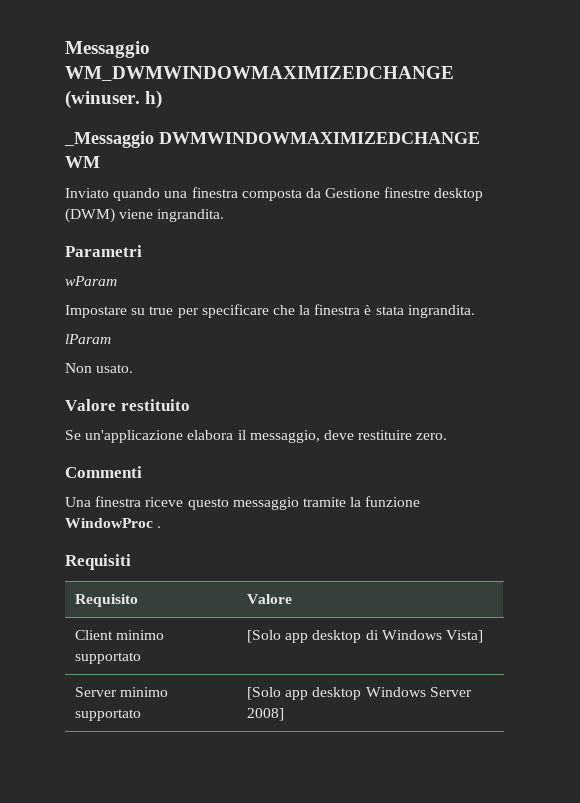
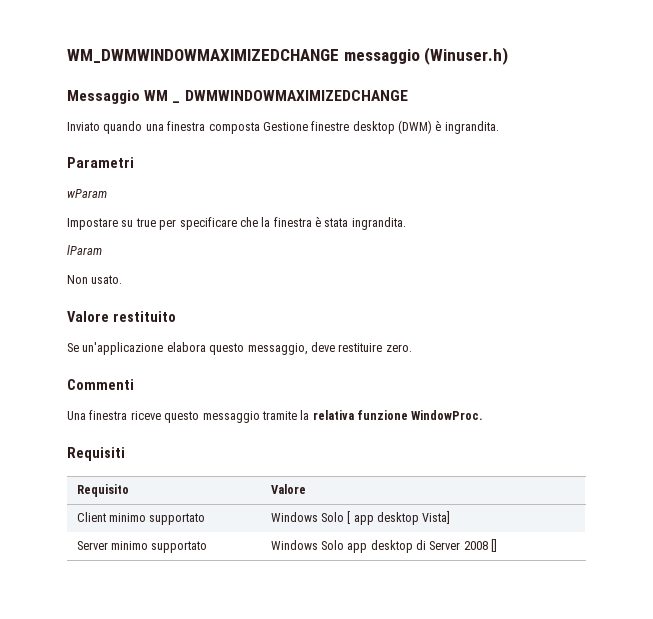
- Messaggio WM_DWMWINDOWMAXIMIZEDCHANGE (winuser. h)
- _Messaggio DWMWINDOWMAXIMIZEDCHANGE WM
+ WM_DWMWINDOWMAXIMIZEDCHANGE messaggio (Winuser.h)
+ Messaggio WM _ DWMWINDOWMAXIMIZEDCHANGE
- Inviato quando una finestra composta da Gestione finestre desktop (DWM) viene ingrandita.
+ Inviato quando una finestra composta Gestione finestre desktop (DWM) è ingrandita.
- Se un'applicazione elabora il messaggio, deve restituire zero.
+ Se un'applicazione elabora questo messaggio, deve restituire zero.
- Una finestra riceve questo messaggio tramite la funzione WindowProc .
+ Una finestra riceve questo messaggio tramite la relativa funzione WindowProc.
- Client minimo supportato | [Solo app desktop di Windows Vista]
+ Client minimo supportato | Windows Solo [ app desktop Vista]
- Server minimo supportato | [Solo app desktop Windows Server 2008]
+ Server minimo supportato | Windows Solo app desktop di Server 2008 []

